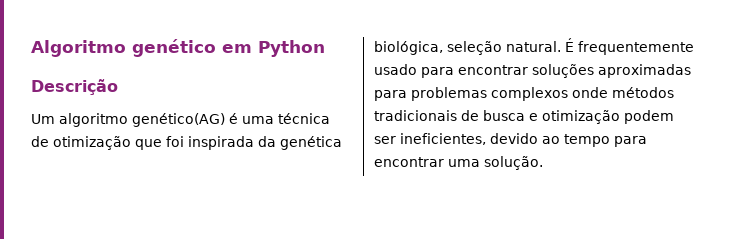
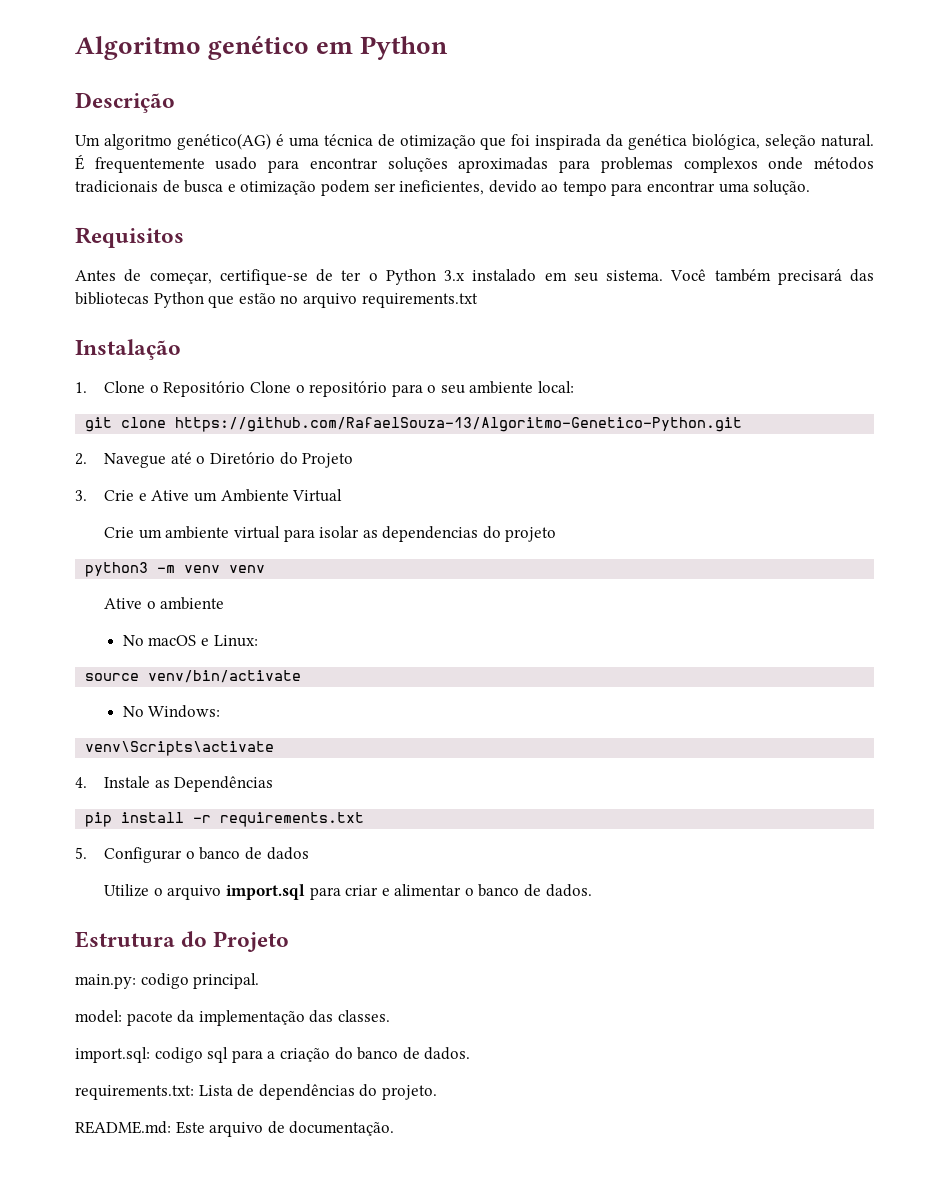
+ Requisitos
+ Antes de começar, certifique-se de ter o Python 3.x instalado em seu sistema. Você também precisará das bibliotecas Python que estão no arquivo requirements.txt
+ Instalação
+ 1. Clone o Repositório Clone o repositório para o seu ambiente local:
+ git clone https://github.com/RafaelSouza-13/Algoritmo-Genetico-Python.git
+ 2. Navegue até o Diretório do Projeto
+ 3. Crie e Ative um Ambiente Virtual
+ Crie um ambiente virtual para isolar as dependencias do projeto
+ python3 -m venv venv
+ Ative o ambiente
+ No macOS e Linux:
+ source venv/bin/activate
+ No Windows:
+ venv\Scripts\activate
+ 4. Instale as Dependências
+ pip install -r requirements.txt
+ 5. Configurar o banco de dados
+ Utilize o arquivo import.sql para criar e alimentar o banco de dados.
+ Estrutura do Projeto
+ main.py: codigo principal.
+ model: pacote da implementação das classes.
+ import.sql: codigo sql para a criação do banco de dados.
+ requirements.txt: Lista de dependências do projeto.
+ README.md: Este arquivo de documentação.

